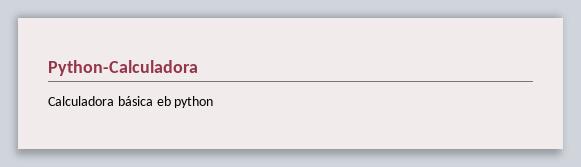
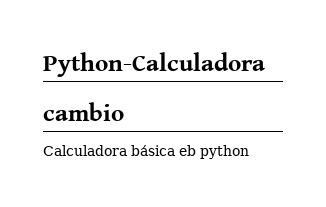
+ cambio

